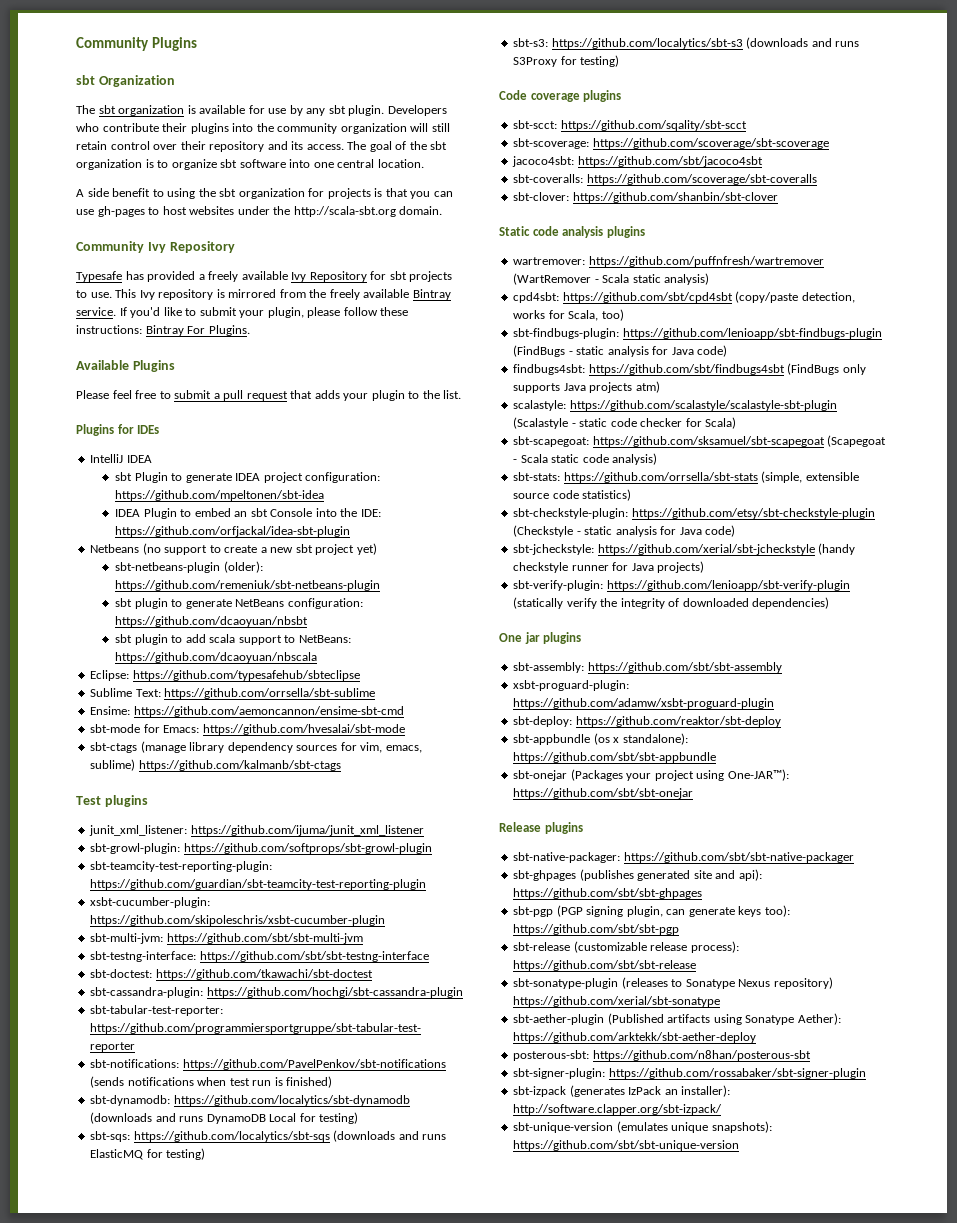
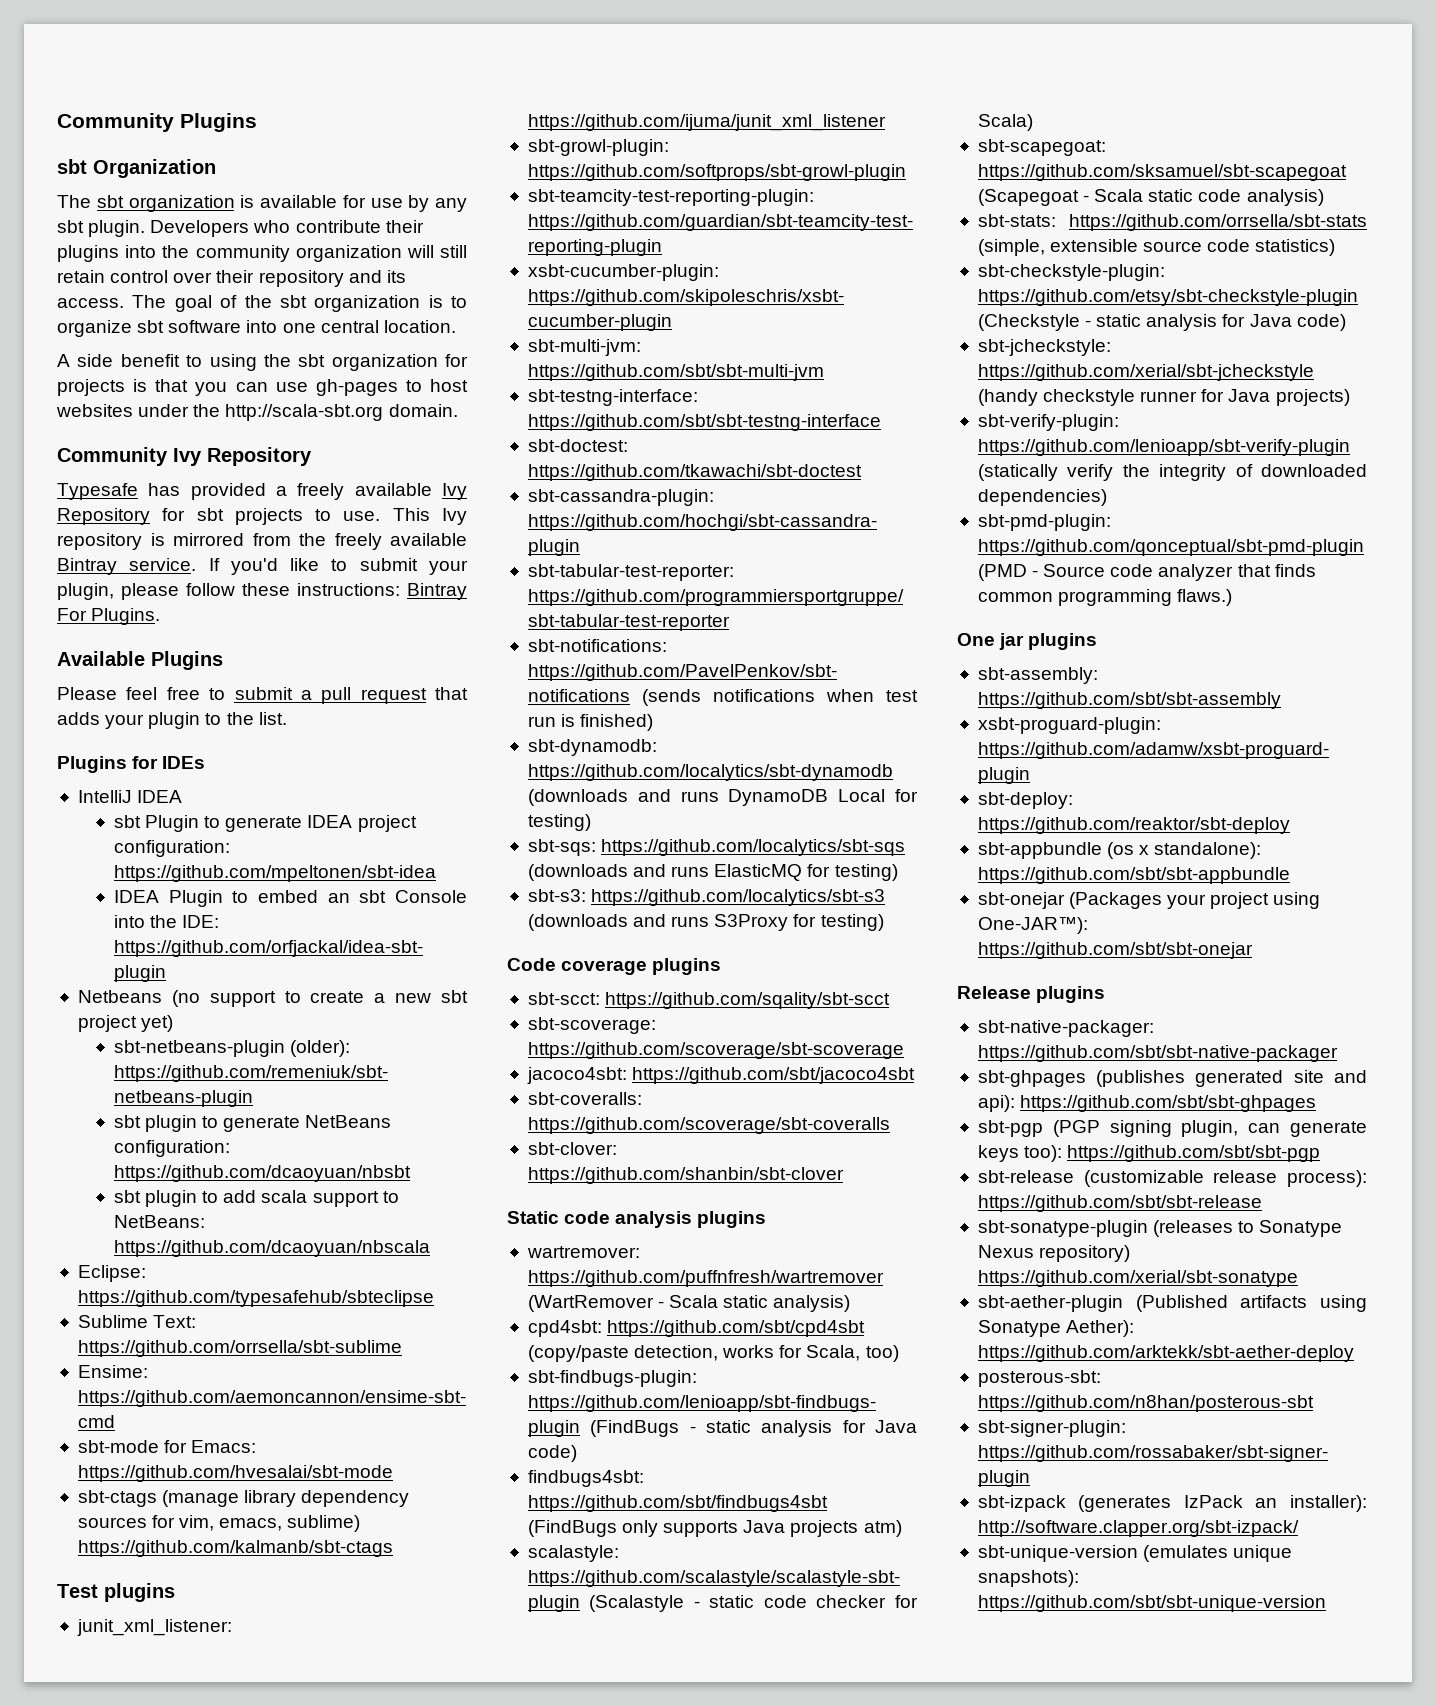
+ sbt-pmd-plugin: https://github.com/qonceptual/sbt-pmd-plugin (PMD - Source code analyzer that finds common programming flaws.)

